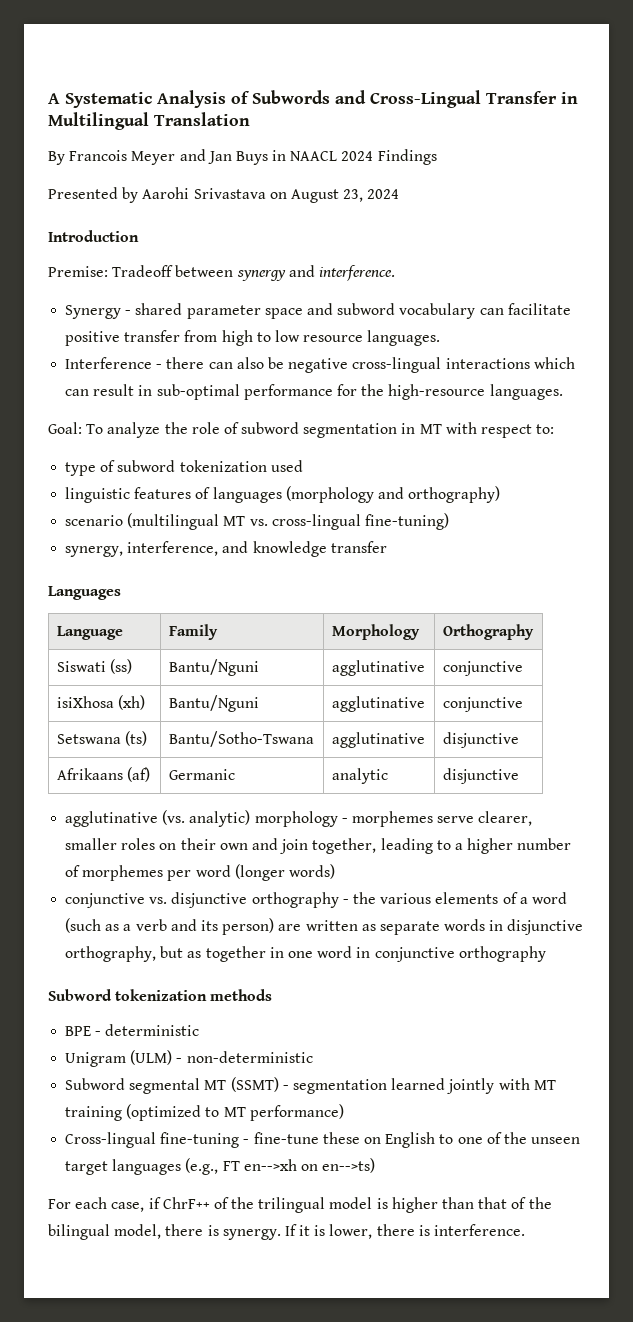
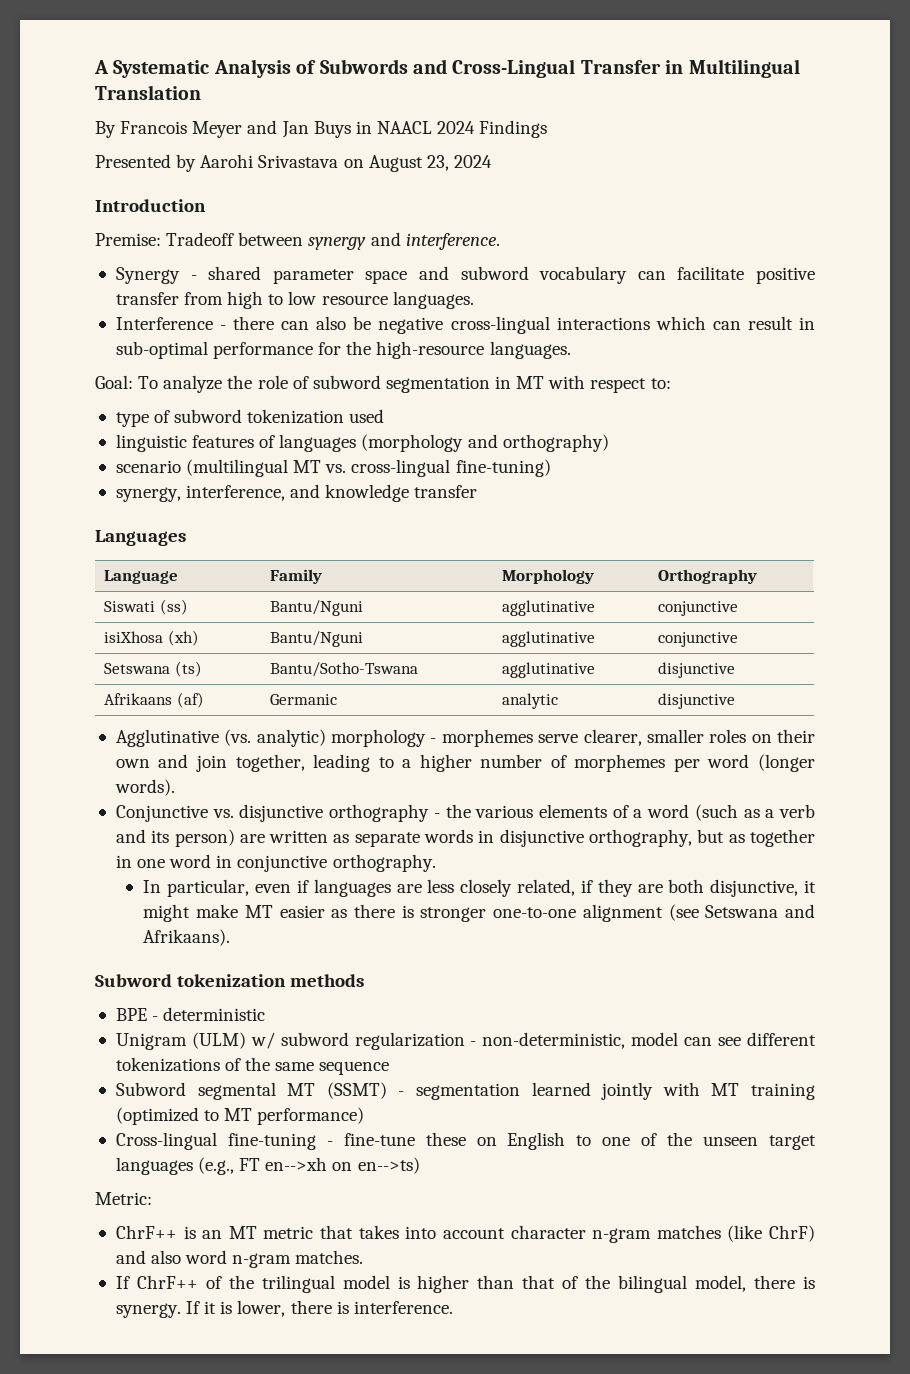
- agglutinative (vs. analytic) morphology - morphemes serve clearer, smaller roles on their own and join together, leading to a higher number of morphemes per word (longer words)
- conjunctive vs. disjunctive orthography - the various elements of a word (such as a verb and its person) are written as separate words in disjunctive orthography, but as together in one word in conjunctive orthography
+ Agglutinative (vs. analytic) morphology - morphemes serve clearer, smaller roles on their own and join together, leading to a higher number of morphemes per word (longer words).
+ Conjunctive vs. disjunctive orthography - the various elements of a word (such as a verb and its person) are written as separate words in disjunctive orthography, but as together in one word in conjunctive orthography.
+ In particular, even if languages are less closely related, if they are both disjunctive, it might make MT easier as there is stronger one-to-one alignment (see Setswana and Afrikaans).
- Unigram (ULM) - non-deterministic
+ Unigram (ULM) w/ subword regularization - non-deterministic, model can see different tokenizations of the same sequence
- For each case, if ChrF++ of the trilingual model is higher than that of the bilingual model, there is synergy.
+ Metric:
+ ChrF++ is an MT metric that takes into account character n-gram matches (like ChrF) and also word n-gram matches.
+ If ChrF++ of the trilingual model is higher than that of the bilingual model, there is synergy.

